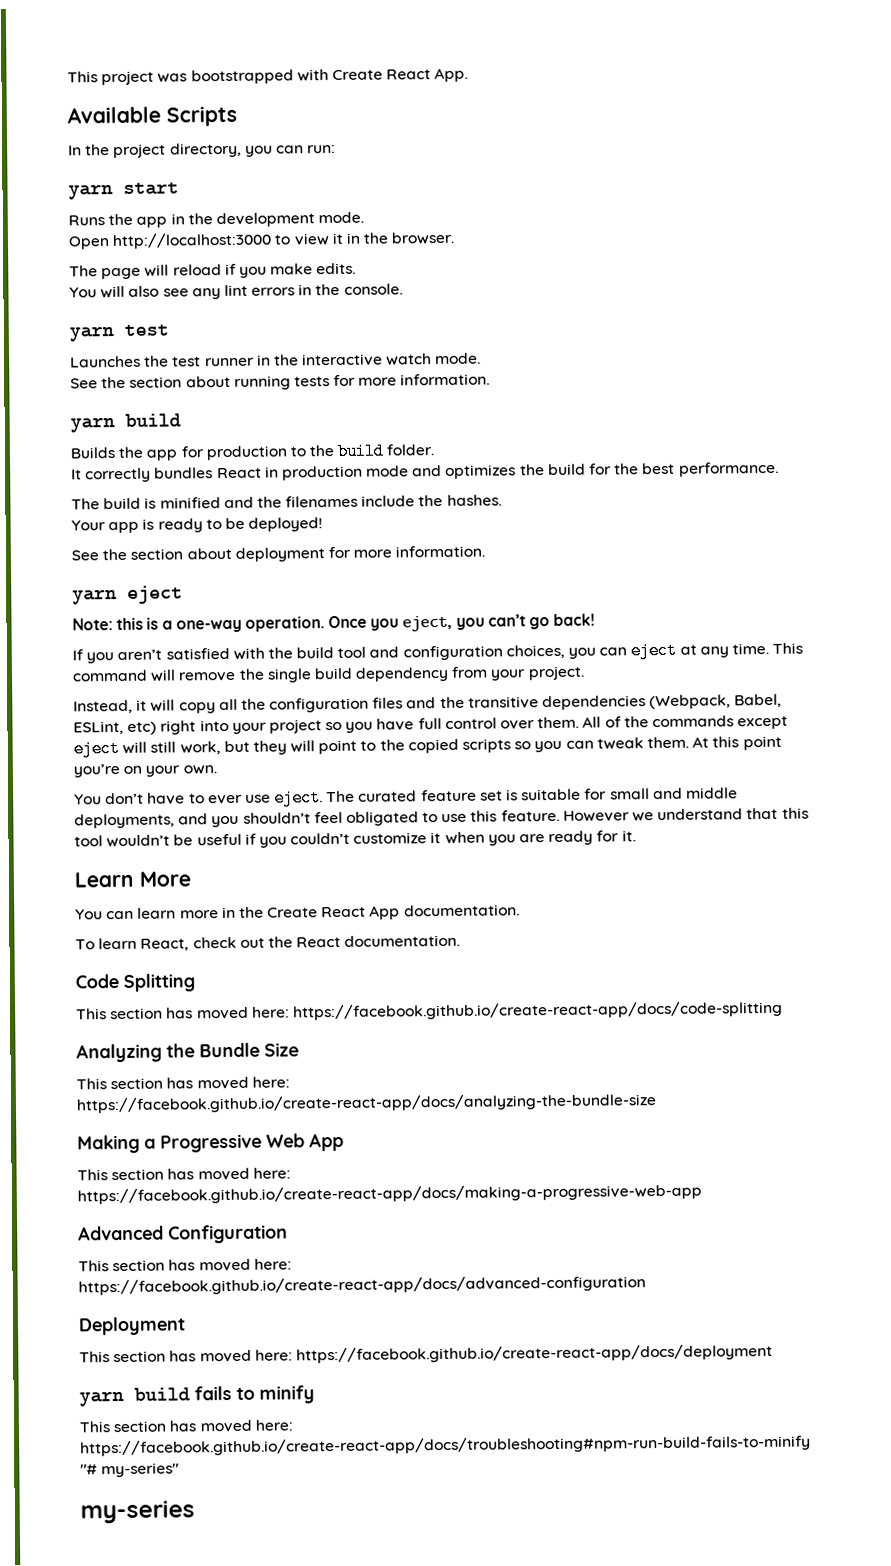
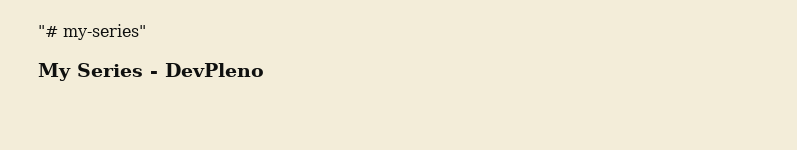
- This project was bootstrapped with Create React App.
- Available Scripts
- In the project directory, you can run:
- yarn start
- Runs the app in the development mode.
- Open http://localhost:3000 to view it in the browser.
- The page will reload if you make edits.
- You will also see any lint errors in the console.
- yarn test
- Launches the test runner in the interactive watch mode.
- See the section about running tests for more information.
- yarn build
- Builds the app for production to the build folder.
- It correctly bundles React in production mode and optimizes the build for the best performance.
- The build is minified and the filenames include the hashes.
- Your app is ready to be deployed!
- See the section about deployment for more information.
- yarn eject
- Note: this is a one-way operation. Once you eject, you can’t go back!
- If you aren’t satisfied with the build tool and configuration choices, you can eject at any time. This command will remove the single build dependency from your project.
- Instead, it will copy all the configuration files and the transitive dependencies (Webpack, Babel, ESLint, etc) right into your project so you have full control over them. All of the commands except eject will still work, but they will point to the copied scripts so you can tweak them. At this point you’re on your own.
- You don’t have to ever use eject. The curated feature set is suitable for small and middle deployments, and you shouldn’t feel obligated to use this feature. However we understand that this tool wouldn’t be useful if you couldn’t customize it when you are ready for it.
- Learn More
- You can learn more in the Create React App documentation.
- To learn React, check out the React documentation.
- Code Splitting
- This section has moved here: https://facebook.github.io/create-react-app/docs/code-splitting
- Analyzing the Bundle Size
- This section has moved here: https://facebook.github.io/create-react-app/docs/analyzing-the-bundle-size
- Making a Progressive Web App
- This section has moved here: https://facebook.github.io/create-react-app/docs/making-a-progressive-web-app
- Advanced Configuration
- This section has moved here: https://facebook.github.io/create-react-app/docs/advanced-configuration
- Deployment
- This section has moved here: https://facebook.github.io/create-react-app/docs/deployment
- yarn build fails to minify
- This section has moved here: https://facebook.github.io/create-react-app/docs/troubleshooting#npm-run-build-fails-to-minify "# my-series"
- my-series
+ "# my-series"
+ My Series - DevPleno

